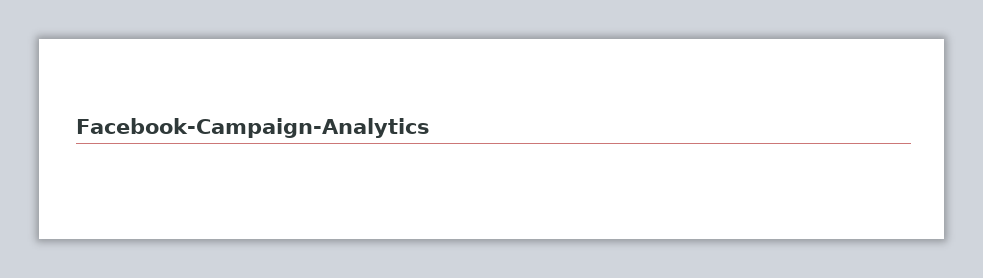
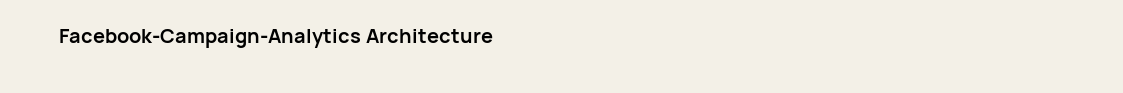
- Facebook-Campaign-Analytics
+ Facebook-Campaign-Analytics Architecture

